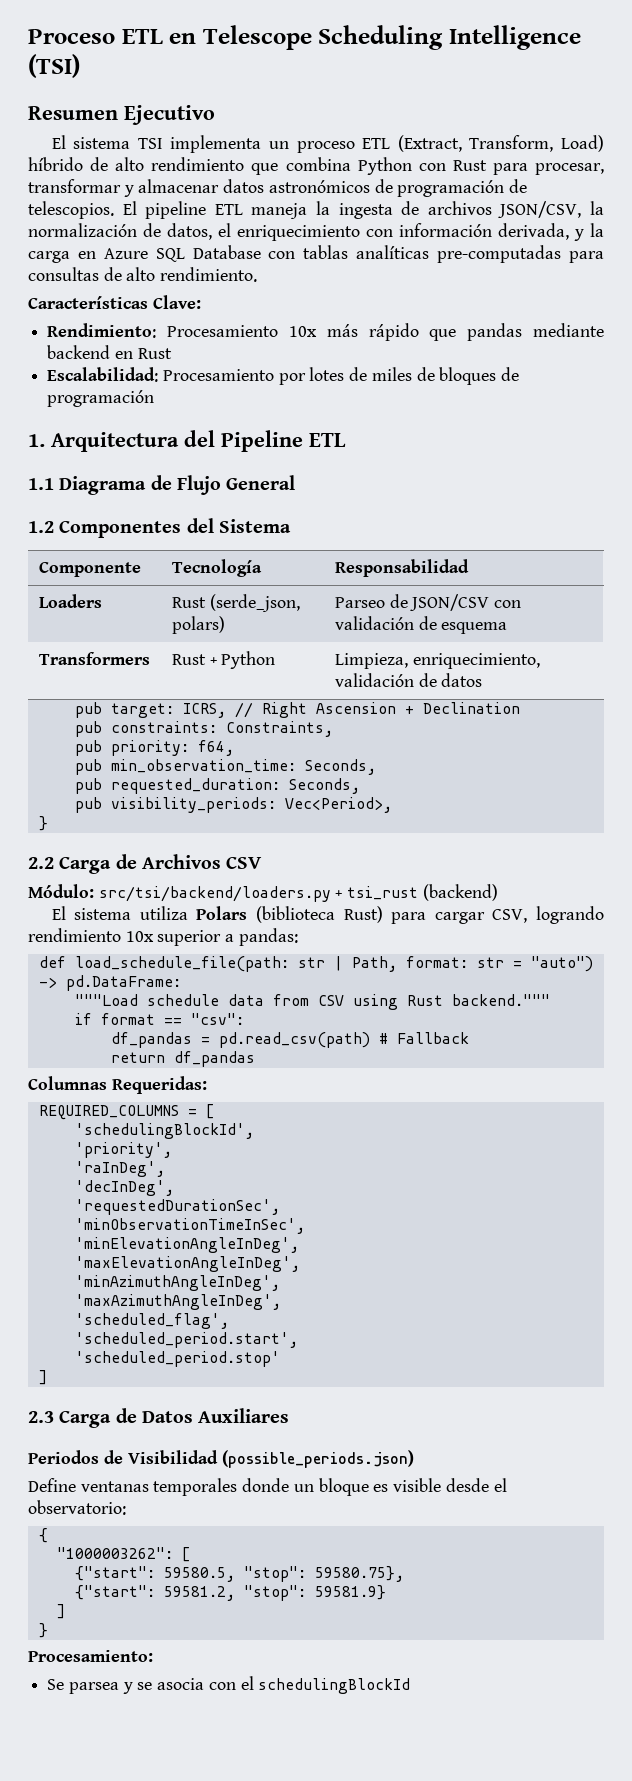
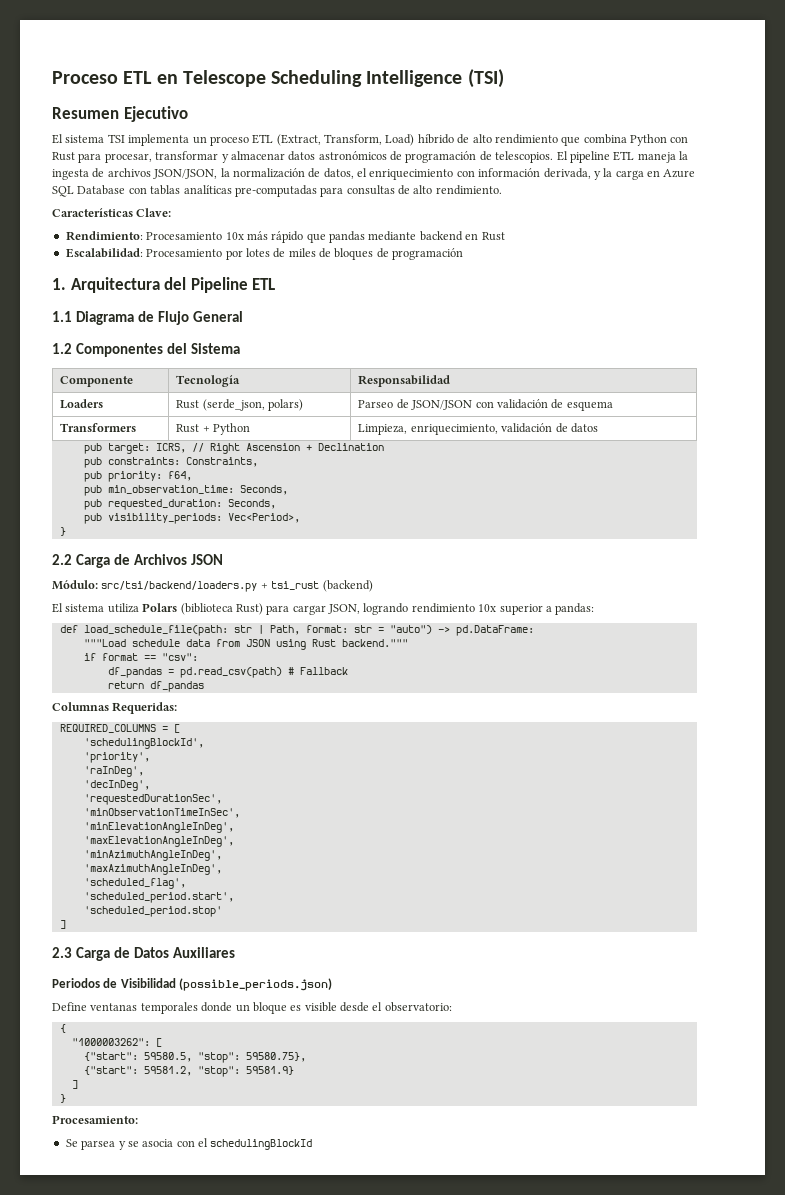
- El pipeline ETL maneja la ingesta de archivos JSON/CSV, la normalización de datos, el enriquecimiento con información derivada, y la carga en Azure SQL Database con tablas analíticas pre-computadas para consultas de alto rendimiento.
+ El pipeline ETL maneja la ingesta de archivos JSON/JSON, la normalización de datos, el enriquecimiento con información derivada, y la carga en Azure SQL Database con tablas analíticas pre-computadas para consultas de alto rendimiento.
- Loaders | Rust (serde_json, polars) | Parseo de JSON/CSV con validación de esquema
+ Loaders | Rust (serde_json, polars) | Parseo de JSON/JSON con validación de esquema
- 2.2 Carga de Archivos CSV
+ 2.2 Carga de Archivos JSON
- El sistema utiliza Polars (biblioteca Rust) para cargar CSV, logrando rendimiento 10x superior a pandas:
+ El sistema utiliza Polars (biblioteca Rust) para cargar JSON, logrando rendimiento 10x superior a pandas:
- """Load schedule data from CSV using Rust backend."""
+ """Load schedule data from JSON using Rust backend."""

